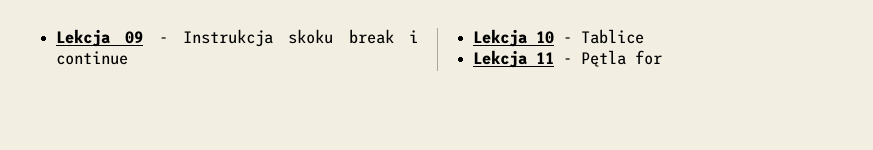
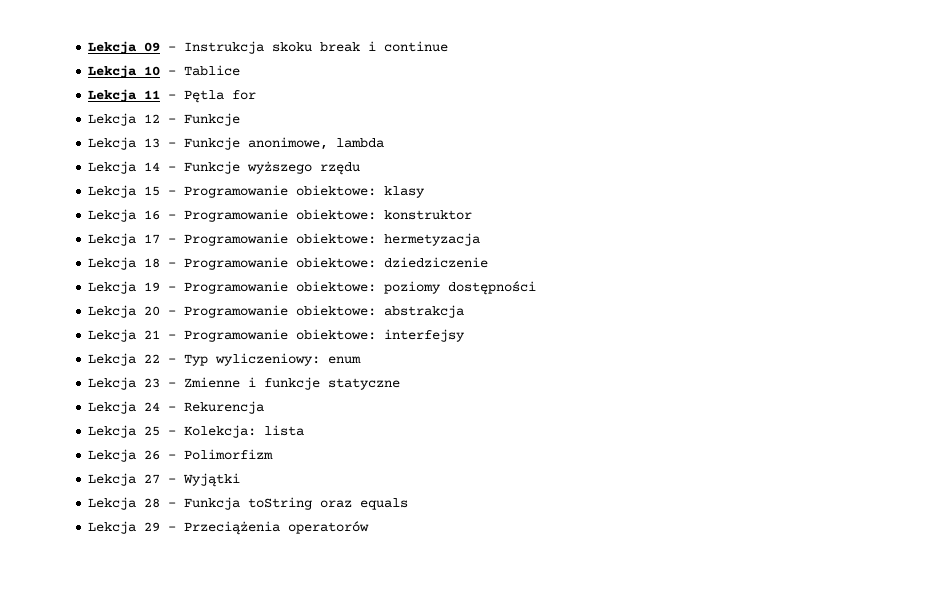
+ Lekcja 12 - Funkcje
+ Lekcja 13 - Funkcje anonimowe, lambda
+ Lekcja 14 - Funkcje wyższego rzędu
+ Lekcja 15 - Programowanie obiektowe: klasy
+ Lekcja 16 - Programowanie obiektowe: konstruktor
+ Lekcja 17 - Programowanie obiektowe: hermetyzacja
+ Lekcja 18 - Programowanie obiektowe: dziedziczenie
+ Lekcja 19 - Programowanie obiektowe: poziomy dostępności
+ Lekcja 20 - Programowanie obiektowe: abstrakcja
+ Lekcja 21 - Programowanie obiektowe: interfejsy
+ Lekcja 22 - Typ wyliczeniowy: enum
+ Lekcja 23 - Zmienne i funkcje statyczne
+ Lekcja 24 - Rekurencja
+ Lekcja 25 - Kolekcja: lista
+ Lekcja 26 - Polimorfizm
+ Lekcja 27 - Wyjątki
+ Lekcja 28 - Funkcja toString oraz equals
+ Lekcja 29 - Przeciążenia operatorów

